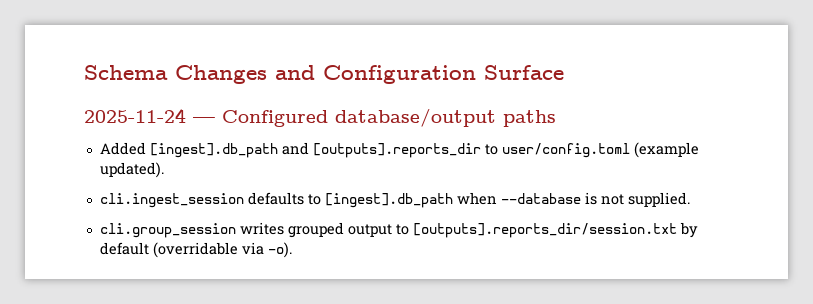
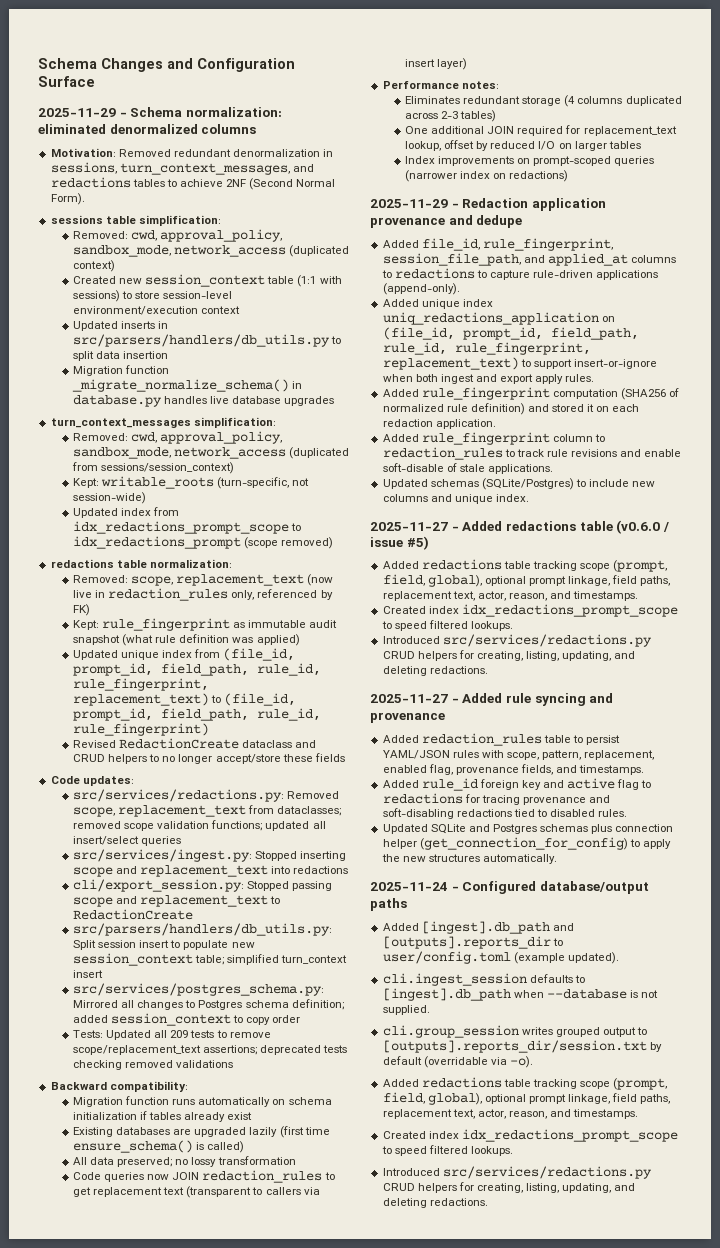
+ 2025-11-29 - Schema normalization: eliminated denormalized columns
+ Motivation: Removed redundant denormalization in sessions, turn_context_messages, and redactions tables to achieve 2NF (Second Normal Form).
+ sessions table simplification:
+ Removed: cwd, approval_policy, sandbox_mode, network_access (duplicated context)
+ Created new session_context table (1:1 with sessions) to store session-level environment/execution context
+ Updated inserts in src/parsers/handlers/db_utils.py to split data insertion
+ Migration function _migrate_normalize_schema() in database.py handles live database upgrades
+ turn_context_messages simplification:
+ Removed: cwd, approval_policy, sandbox_mode, network_access (duplicated from sessions/session_context)
+ Kept: writable_roots (turn-specific, not session-wide)
+ Updated index from idx_redactions_prompt_scope to idx_redactions_prompt (scope removed)
+ redactions table normalization:
+ Removed: scope, replacement_text (now live in redaction_rules only, referenced by FK)
+ Kept: rule_fingerprint as immutable audit snapshot (what rule definition was applied)
+ Updated unique index from (file_id, prompt_id, field_path, rule_id, rule_fingerprint, replacement_text) to (file_id, prompt_id, field_path, rule_id, rule_fingerprint)
+ Revised RedactionCreate dataclass and CRUD helpers to no longer accept/store these fields
+ Code updates:
+ src/services/redactions.py: Removed scope, replacement_text from dataclasses; removed scope validation functions; updated all insert/select queries
+ src/services/ingest.py: Stopped inserting scope and replacement_text into redactions
+ cli/export_session.py: Stopped passing scope and replacement_text to RedactionCreate
+ src/parsers/handlers/db_utils.py: Split session insert to populate new session_context table; simplified turn_context insert
+ src/services/postgres_schema.py: Mirrored all changes to Postgres schema definition; added session_context to copy order
+ Tests: Updated all 209 tests to remove scope/replacement_text assertions; deprecated tests checking removed validations
+ Backward compatibility:
+ Migration function runs automatically on schema initialization if tables already exist
+ Existing databases are upgraded lazily (first time ensure_schema() is called)
+ All data preserved; no lossy transformation
+ Code queries now JOIN redaction_rules to get replacement text (transparent to callers via insert layer)
+ Performance notes:
+ Eliminates redundant storage (4 columns duplicated across 2-3 tables)
+ One additional JOIN required for replacement_text lookup, offset by reduced I/O on larger tables
+ Index improvements on prompt-scoped queries (narrower index on redactions)
+ 2025-11-29 - Redaction application provenance and dedupe
+ Added file_id, rule_fingerprint, session_file_path, and applied_at columns to redactions to capture rule-driven applications (append-only).
+ Added unique index uniq_redactions_application on (file_id, prompt_id, field_path, rule_id, rule_fingerprint, replacement_text) to support insert-or-ignore when both ingest and export apply rules.
+ Added rule_fingerprint computation (SHA256 of normalized rule definition) and stored it on each redaction application.
+ Added rule_fingerprint column to redaction_rules to track rule revisions and enable soft-disable of stale applications.
+ Updated schemas (SQLite/Postgres) to include new columns and unique index.
+ 2025-11-27 - Added redactions table (v0.6.0 / issue #5)
+ Added redactions table tracking scope (prompt, field, global), optional prompt linkage, field paths, replacement text, actor, reason, and timestamps.
+ Created index idx_redactions_prompt_scope to speed filtered lookups.
+ Introduced src/services/redactions.py CRUD helpers for creating, listing, updating, and deleting redactions.
+ 2025-11-27 - Added rule syncing and provenance
+ Added redaction_rules table to persist YAML/JSON rules with scope, pattern, replacement, enabled flag, provenance fields, and timestamps.
+ Added rule_id foreign key and active flag to redactions for tracing provenance and soft-disabling redactions tied to disabled rules.
+ Updated SQLite and Postgres schemas plus connection helper (get_connection_for_config) to apply the new structures automatically.
- 2025-11-24 — Configured database/output paths
+ 2025-11-24 - Configured database/output paths
  cli.group_session writes grouped output to [outputs].reports_dir/session.txt by default (overridable via -o).
+ Added redactions table tracking scope (prompt, field, global), optional prompt linkage, field paths, replacement text, actor, reason, and timestamps.
+ Created index idx_redactions_prompt_scope to speed filtered lookups.
+ Introduced src/services/redactions.py CRUD helpers for creating, listing, updating, and deleting redactions.

